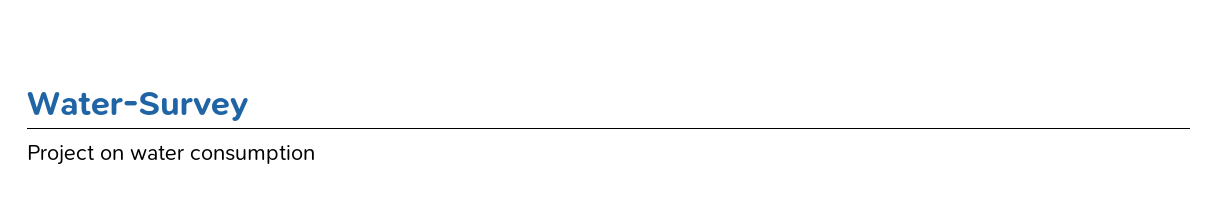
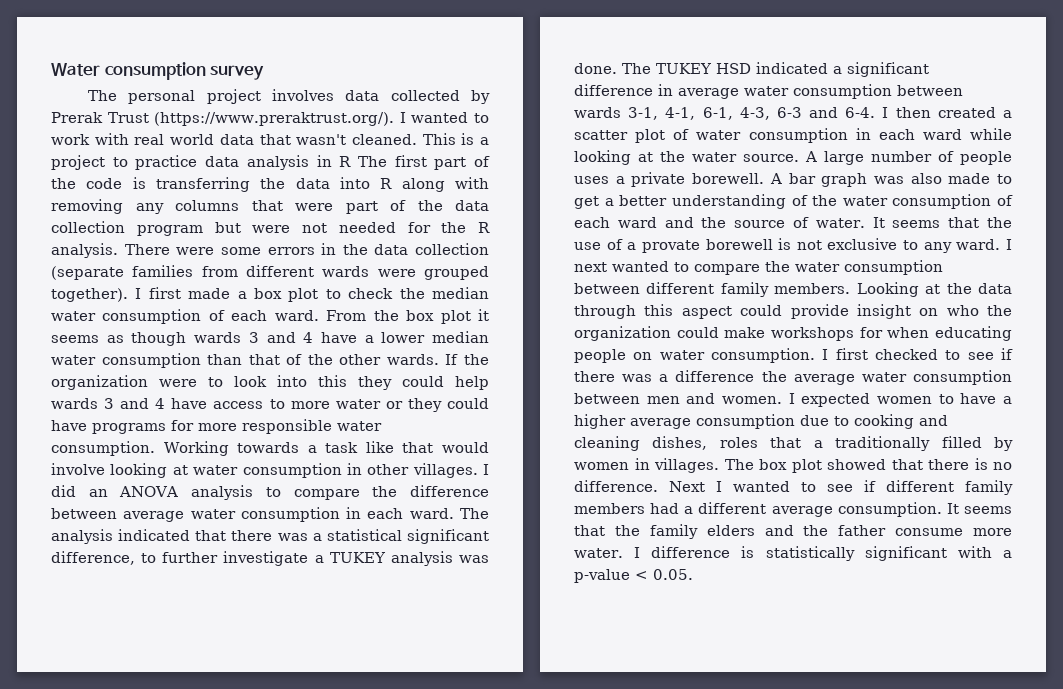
- Water-Survey
- Project on water consumption
+ Water consumption survey
+ The personal project involves data collected by Prerak Trust (https://www.preraktrust.org/). I wanted to work with real world data that wasn't cleaned. This is a project to practice data analysis in R The first part of the code is transferring the data into R along with removing any columns that were part of the data collection program but were not needed for the R analysis. There were some errors in the data collection (separate families from different wards were grouped together). I first made a box plot to check the median water consumption of each ward. From the box plot it seems as though wards 3 and 4 have a lower median water consumption than that of the other wards. If the organization were to look into this they could help wards 3 and 4 have access to more water or they could have programs for more responsible water consumption. Working towards a task like that would involve looking at water consumption in other villages. I did an ANOVA analysis to compare the difference between average water consumption in each ward. The analysis indicated that there was a statistical significant difference, to further investigate a TUKEY analysis was done. The TUKEY HSD indicated a significant difference in average water consumption between wards 3-1, 4-1, 6-1, 4-3, 6-3 and 6-4. I then created a scatter plot of water consumption in each ward while looking at the water source. A large number of people uses a private borewell. A bar graph was also made to get a better understanding of the water consumption of each ward and the source of water. It seems that the use of a provate borewell is not exclusive to any ward. I next wanted to compare the water consumption between different family members. Looking at the data through this aspect could provide insight on who the organization could make workshops for when educating people on water consumption. I first checked to see if there was a difference the average water consumption between men and women. I expected women to have a higher average consumption due to cooking and cleaning dishes, roles that a traditionally filled by women in villages. The box plot showed that there is no difference. Next I wanted to see if different family members had a different average consumption. It seems that the family elders and the father consume more water. I difference is statistically significant with a p-value < 0.05.

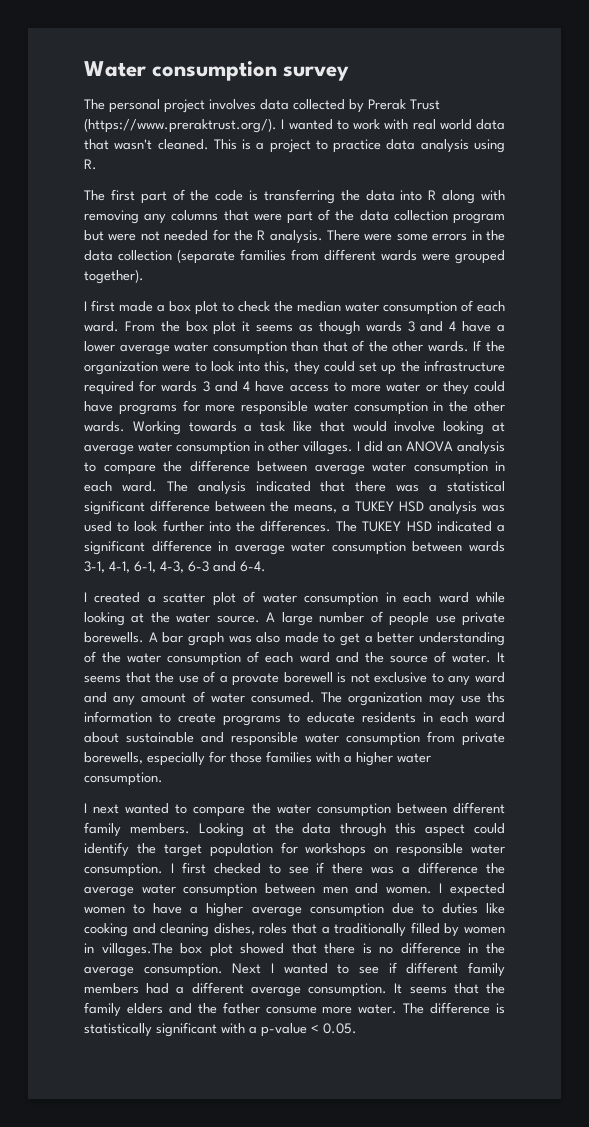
- This is a project to practice data analysis in R The first part of the code is transferring the data into R along with removing any columns that were part of the data collection program but were not needed for the R analysis.
+ This is a project to practice data analysis using R.
+ The first part of the code is transferring the data into R along with removing any columns that were part of the data collection program but were not needed for the R analysis.
- There were some errors in the data collection (separate families from different wards were grouped together). I first made a box plot to check the median water consumption of each ward.
+ There were some errors in the data collection (separate families from different wards were grouped together).
+ I first made a box plot to check the median water consumption of each ward.
- From the box plot it seems as though wards 3 and 4 have a lower median water consumption than that of the other wards.
+ From the box plot it seems as though wards 3 and 4 have a lower average water consumption than that of the other wards.
- If the organization were to look into this they could help wards 3 and 4 have access to more water or they could have programs for more responsible water consumption.
+ If the organization were to look into this, they could set up the infrastructure required for wards 3 and 4 have access to more water or they could have programs for more responsible water consumption in the other wards.
- Working towards a task like that would involve looking at water consumption in other villages.
+ Working towards a task like that would involve looking at average water consumption in other villages.
- The analysis indicated that there was a statistical significant difference, to further investigate a TUKEY analysis was done.
+ The analysis indicated that there was a statistical significant difference between the means, a TUKEY HSD analysis was used to look further into the differences.
- The TUKEY HSD indicated a significant difference in average water consumption between wards 3-1, 4-1, 6-1, 4-3, 6-3 and 6-4. I then created a scatter plot of water consumption in each ward while looking at the water source.
+ The TUKEY HSD indicated a significant difference in average water consumption between wards 3-1, 4-1, 6-1, 4-3, 6-3 and 6-4.
+ I created a scatter plot of water consumption in each ward while looking at the water source.
- A large number of people uses a private borewell.
+ A large number of people use private borewells.
- It seems that the use of a provate borewell is not exclusive to any ward. I next wanted to compare the water consumption between different family members.
+ It seems that the use of a provate borewell is not exclusive to any ward and any amount of water consumed. The organization may use ths information to create programs to educate residents in each ward about sustainable and responsible water consumption from private borewells, especially for those families with a higher water consumption.
+ I next wanted to compare the water consumption between different family members.
- Looking at the data through this aspect could provide insight on who the organization could make workshops for when educating people on water consumption.
+ Looking at the data through this aspect could identify the target population for workshops on responsible water consumption.
- I expected women to have a higher average consumption due to cooking and cleaning dishes, roles that a traditionally filled by women in villages. The box plot showed that there is no difference.
+ I expected women to have a higher average consumption due to duties like cooking and cleaning dishes, roles that a traditionally filled by women in villages.The box plot showed that there is no difference in the average consumption.
- I difference is statistically significant with a p-value < 0.05.
+ The difference is statistically significant with a p-value < 0.05.

